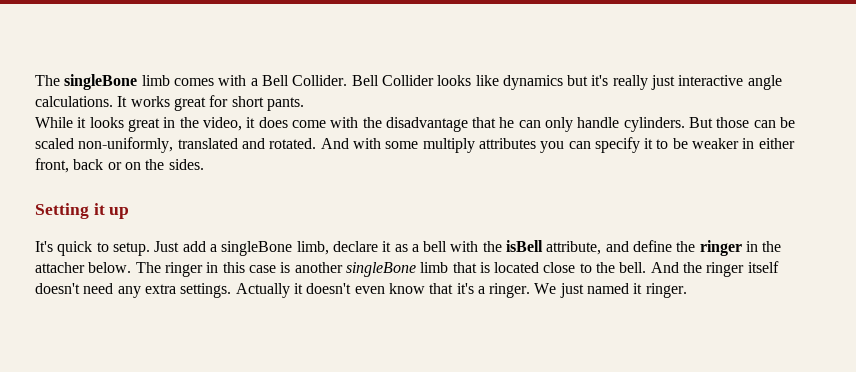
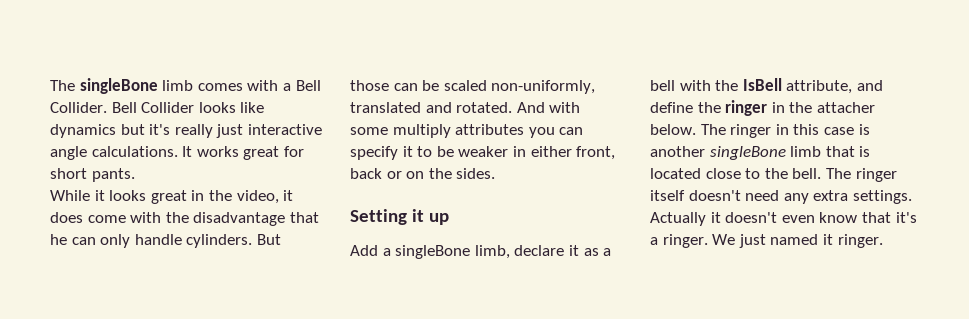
- It's quick to setup. Just add a singleBone limb, declare it as a bell with the isBell attribute, and define the ringer in the attacher below.
+ Add a singleBone limb, declare it as a bell with the IsBell attribute, and define the ringer in the attacher below.
- And the ringer itself doesn't need any extra settings.
+ The ringer itself doesn't need any extra settings.

